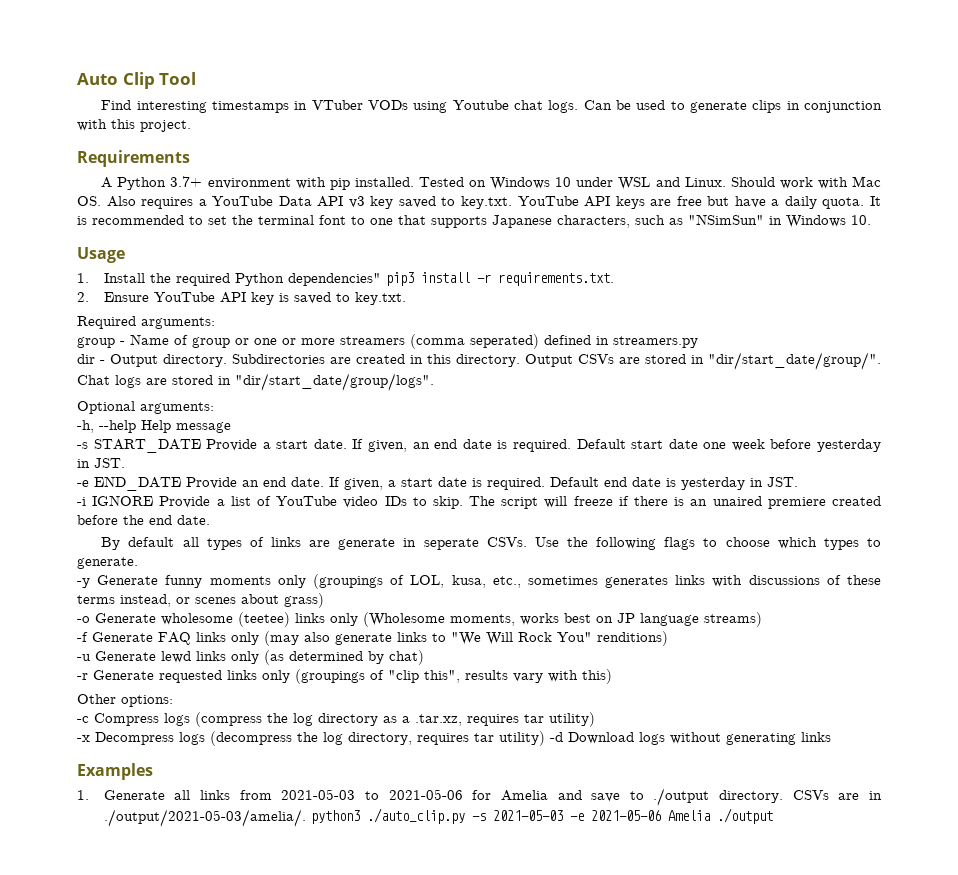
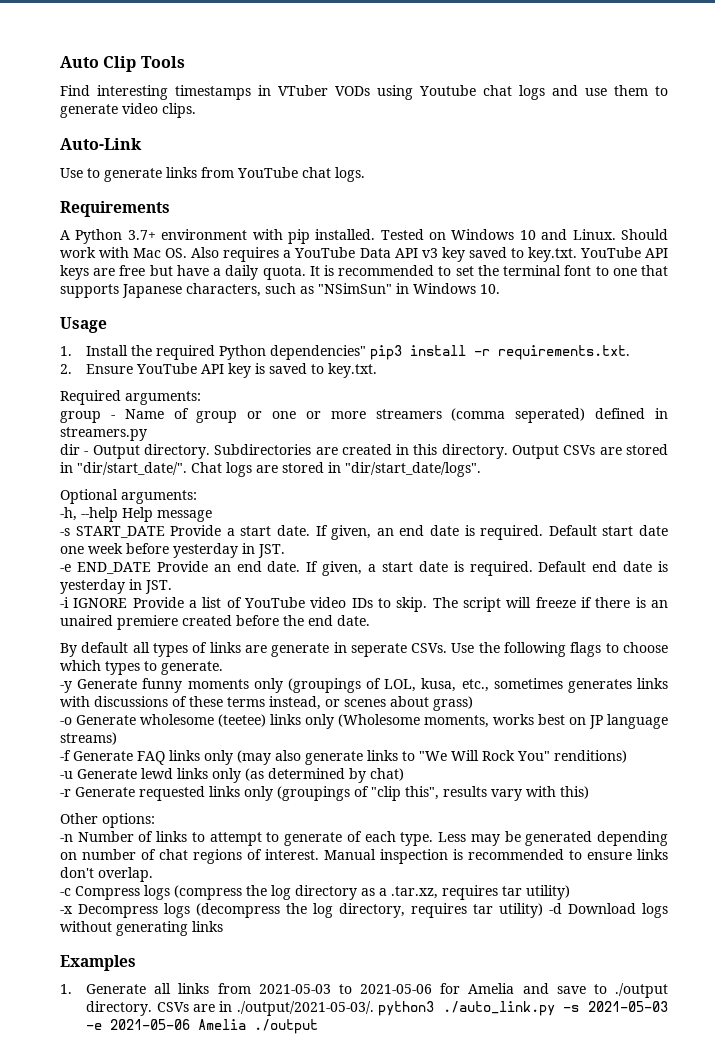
- Auto Clip Tool
+ Auto Clip Tools
- Find interesting timestamps in VTuber VODs using Youtube chat logs. Can be used to generate clips in conjunction with this project.
+ Find interesting timestamps in VTuber VODs using Youtube chat logs and use them to generate video clips.
+ Auto-Link
+ Use to generate links from YouTube chat logs.
- Tested on Windows 10 under WSL and Linux.
+ Tested on Windows 10 and Linux.
- Output CSVs are stored in "dir/start_date/group/".
+ Output CSVs are stored in "dir/start_date/".
- Chat logs are stored in "dir/start_date/group/logs".
+ Chat logs are stored in "dir/start_date/logs".
+ -n Number of links to attempt to generate of each type. Less may be generated depending on number of chat regions of interest. Manual inspection is recommended to ensure links don't overlap.
- CSVs are in ./output/2021-05-03/amelia/. python3 ./auto_clip.py -s 2021-05-03 -e 2021-05-06 Amelia ./output
+ CSVs are in ./output/2021-05-03/. python3 ./auto_link.py -s 2021-05-03 -e 2021-05-06 Amelia ./output

